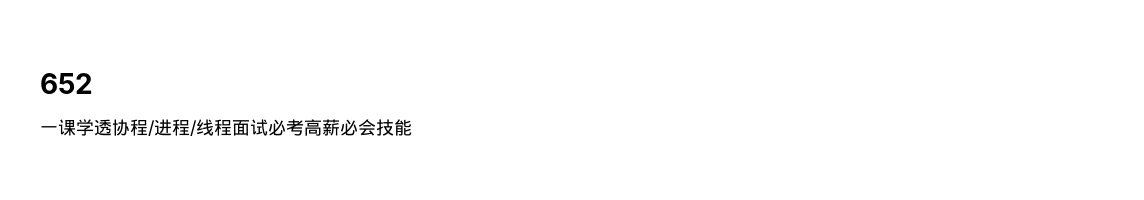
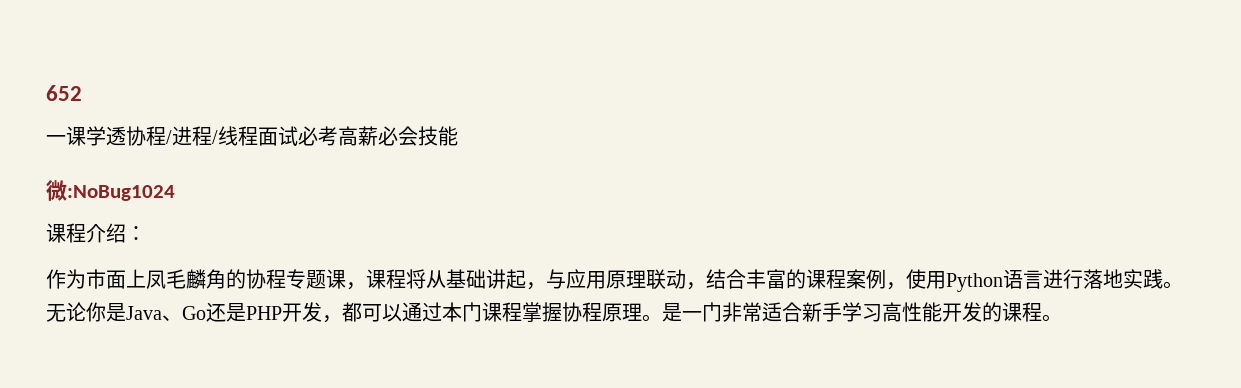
+ 微:NoBug1024
+ 课程介绍：
+ 作为市面上凤毛麟角的协程专题课，课程将从基础讲起，与应用原理联动，结合丰富的课程案例，使用Python语言进行落地实践。无论你是Java、Go还是PHP开发，都可以通过本门课程掌握协程原理。是一门非常适合新手学习高性能开发的课程。

